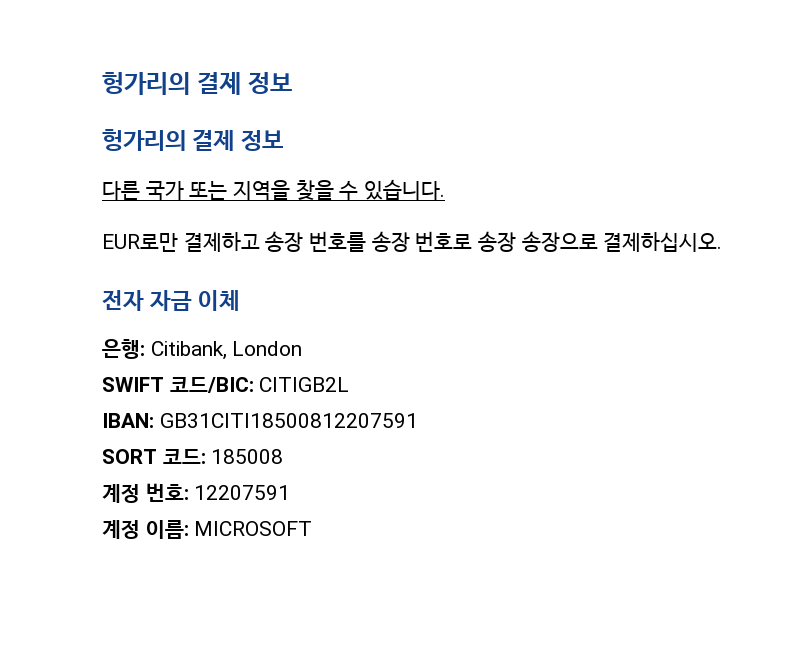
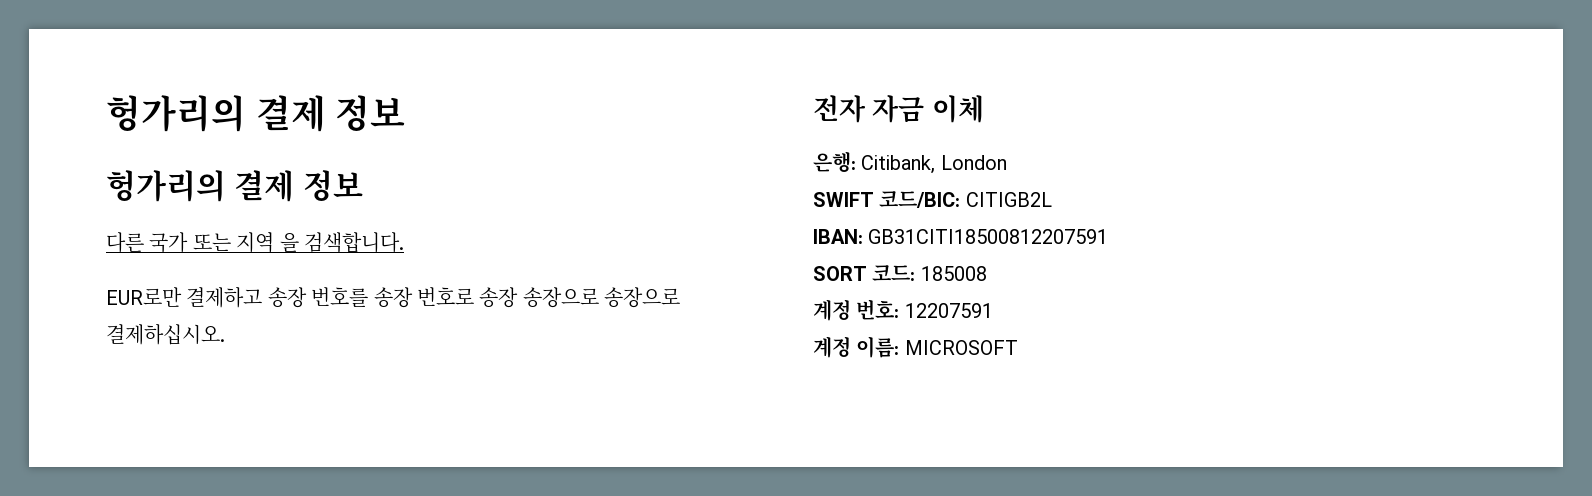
- 다른 국가 또는 지역을 찾을 수 있습니다.
+ 다른 국가 또는 지역 을 검색합니다.
- EUR로만 결제하고 송장 번호를 송장 번호로 송장 송장으로 결제하십시오.
+ EUR로만 결제하고 송장 번호를 송장 번호로 송장 송장으로 송장으로 결제하십시오.

